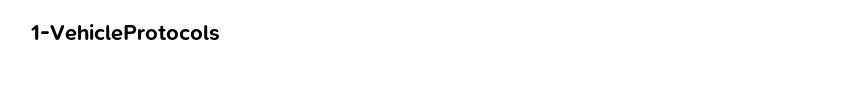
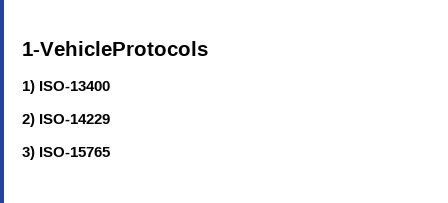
+ 1) ISO-13400
+ 2) ISO-14229
+ 3) ISO-15765

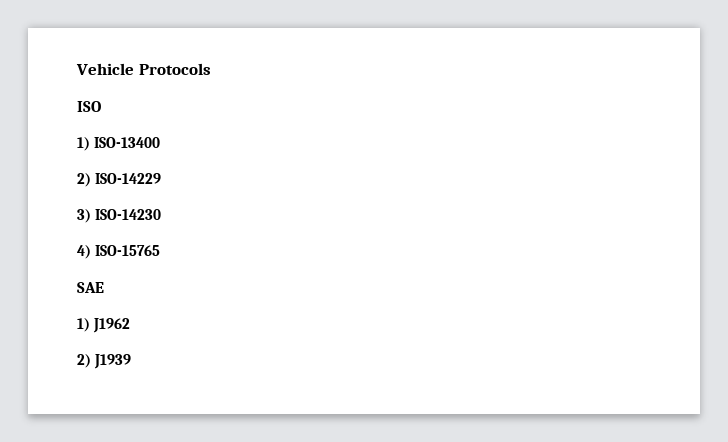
- 1-VehicleProtocols
+ Vehicle Protocols
+ ISO
- 3) ISO-15765
+ 3) ISO-14230
+ 4) ISO-15765
+ SAE
+ 1) J1962
+ 2) J1939

